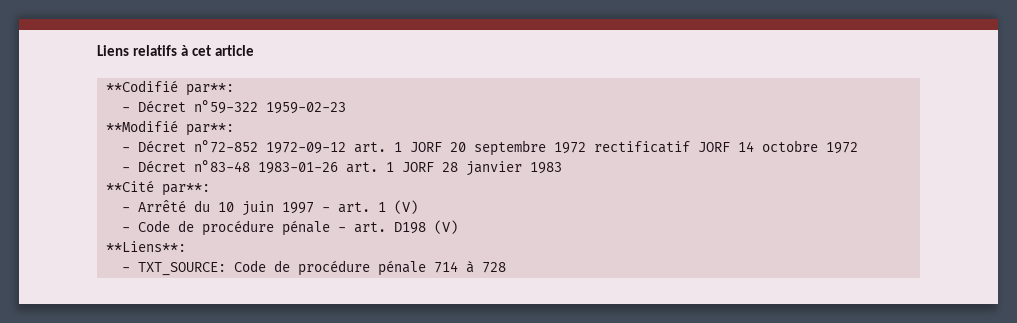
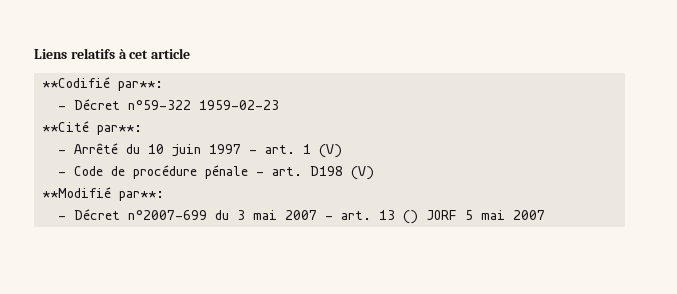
- **Modifié par**:
- - Décret n°72-852 1972-09-12 art. 1 JORF 20 septembre 1972 rectificatif JORF 14 octobre 1972
- - Décret n°83-48 1983-01-26 art. 1 JORF 28 janvier 1983
- **Liens**:
- - TXT_SOURCE: Code de procédure pénale 714 à 728
+ **Modifié par**:
+ - Décret n°2007-699 du 3 mai 2007 - art. 13 () JORF 5 mai 2007

